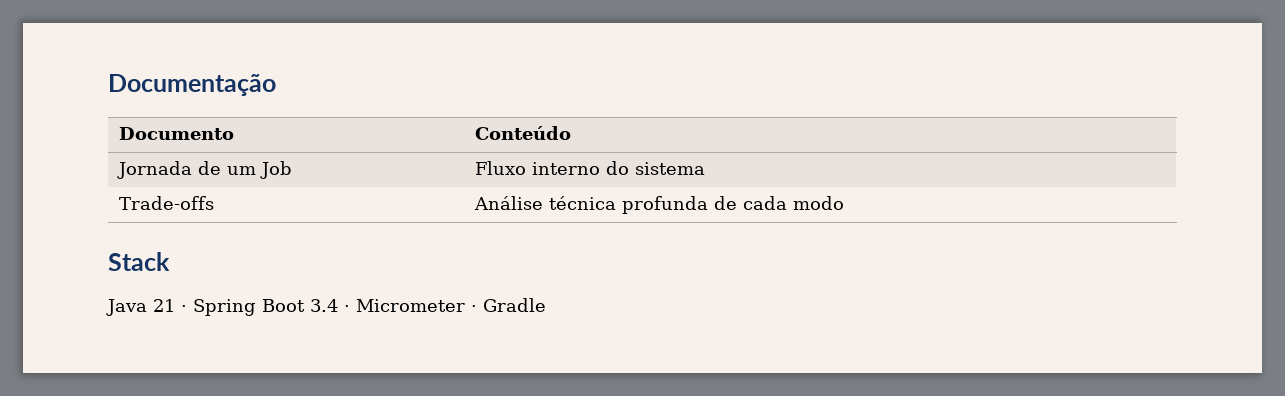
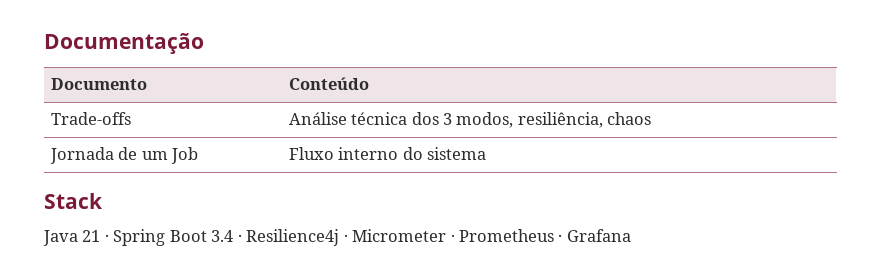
+ Trade-offs | Análise técnica dos 3 modos, resiliência, chaos
- Trade-offs | Análise técnica profunda de cada modo
- Java 21 · Spring Boot 3.4 · Micrometer · Gradle
+ Java 21 · Spring Boot 3.4 · Resilience4j · Micrometer · Prometheus · Grafana

